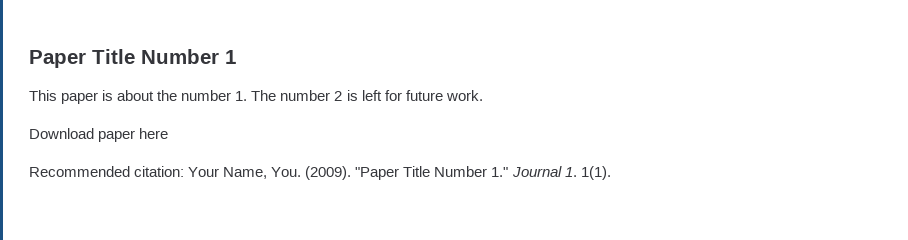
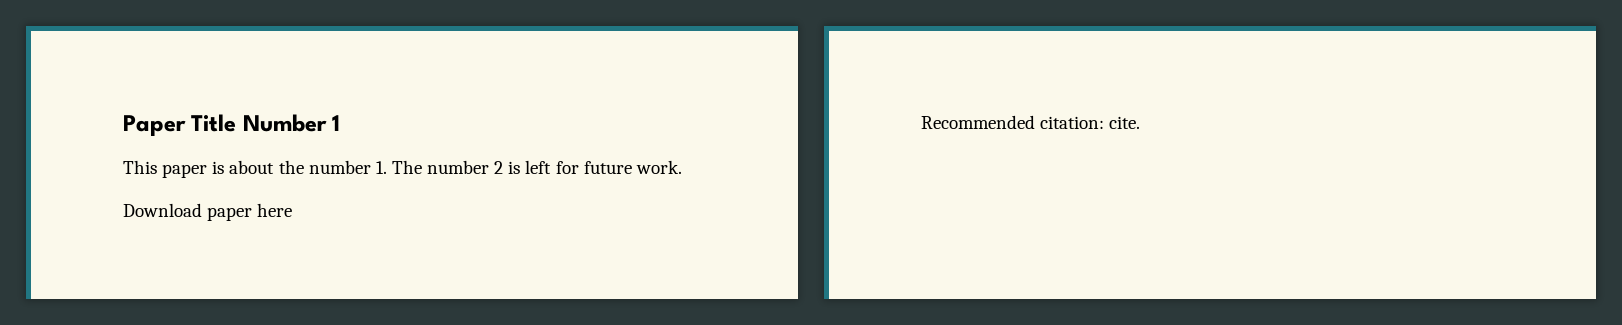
- Recommended citation: Your Name, You. (2009). "Paper Title Number 1." Journal 1. 1(1).
+ Recommended citation: cite.

